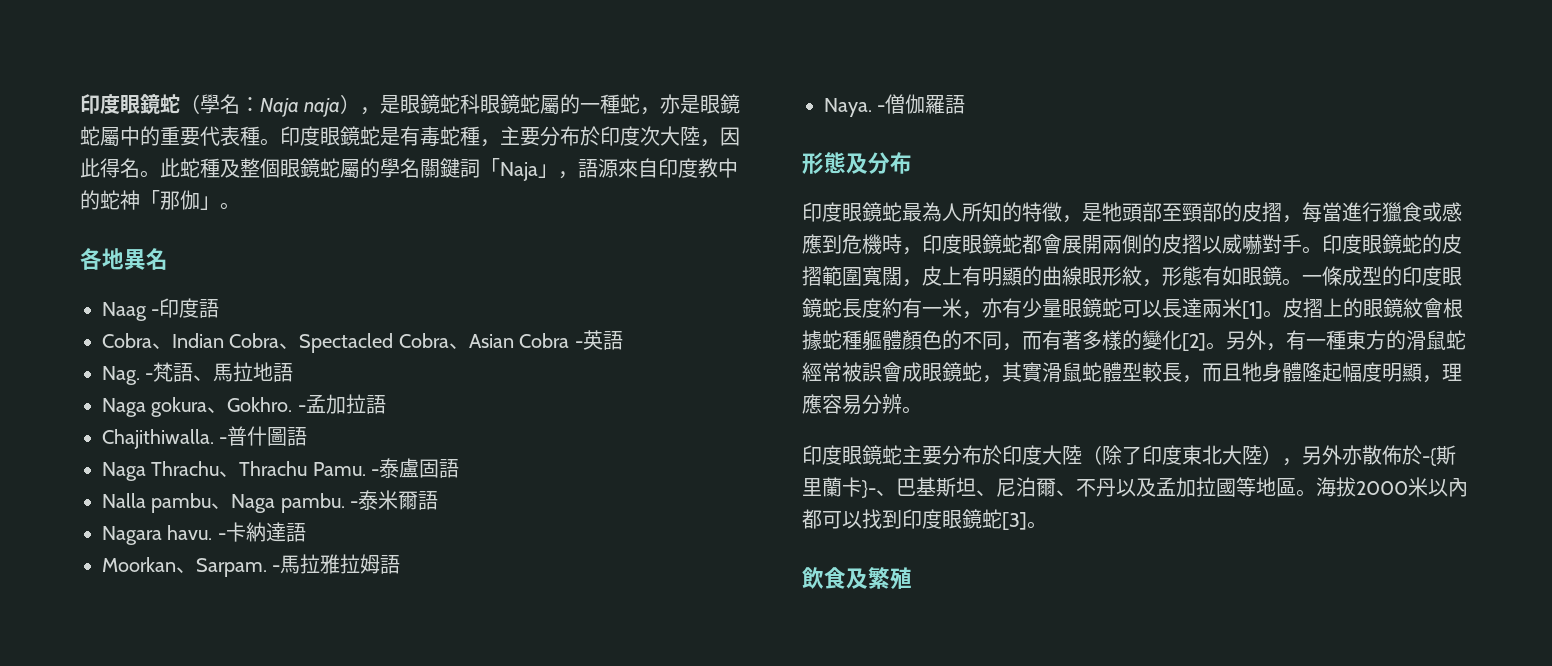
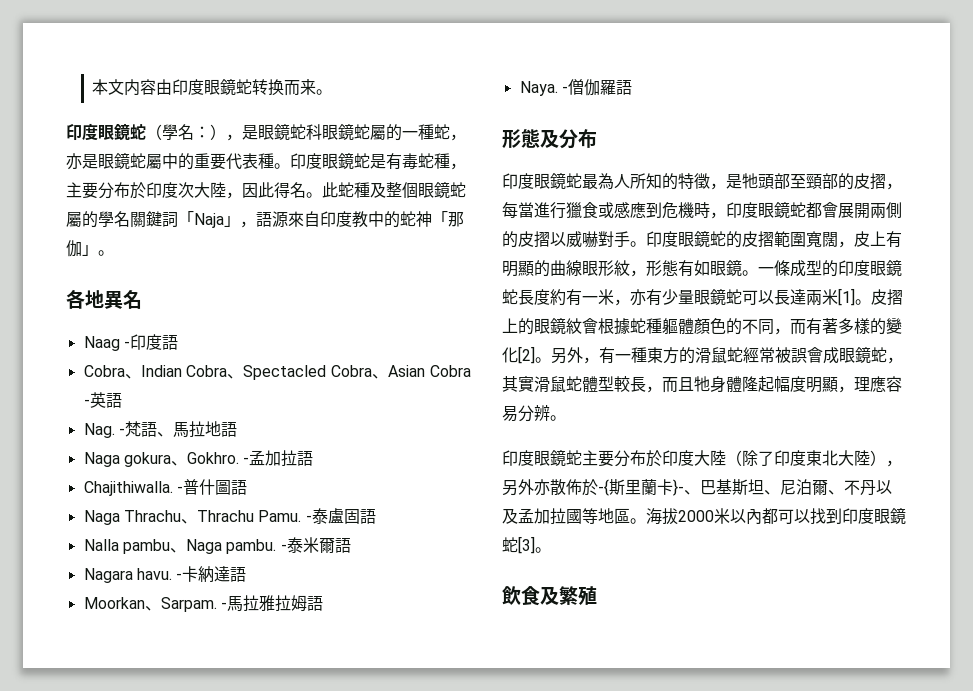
+ 本文内容由印度眼鏡蛇转换而来。
- 印度眼鏡蛇（學名：Naja naja），是眼鏡蛇科眼鏡蛇屬的一種蛇，亦是眼鏡蛇屬中的重要代表種。
+ 印度眼鏡蛇（學名：），是眼鏡蛇科眼鏡蛇屬的一種蛇，亦是眼鏡蛇屬中的重要代表種。

